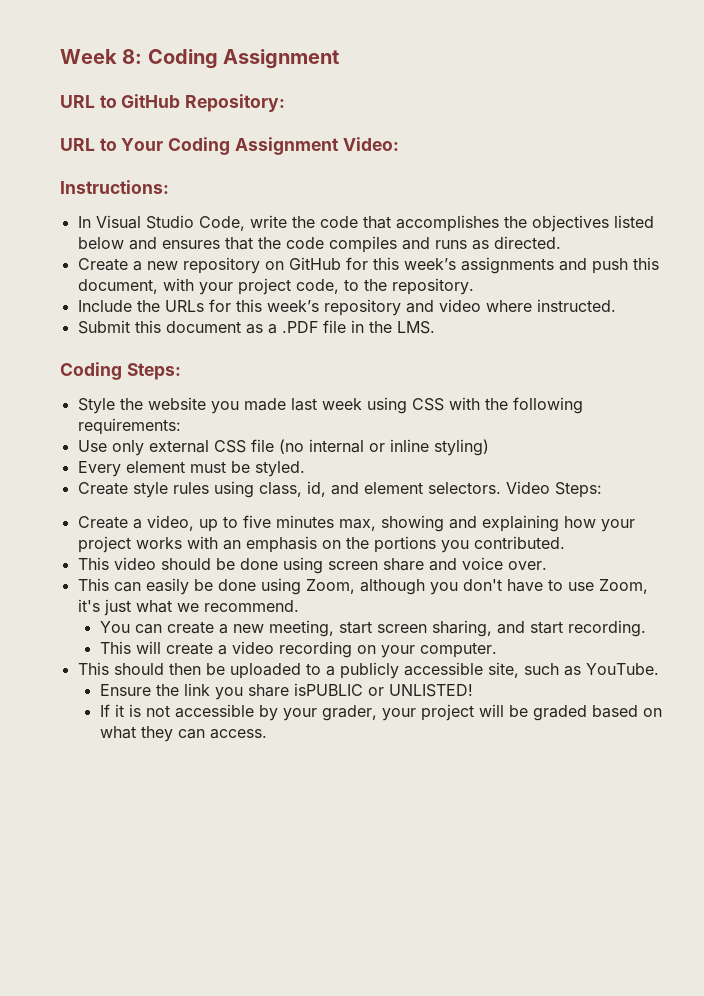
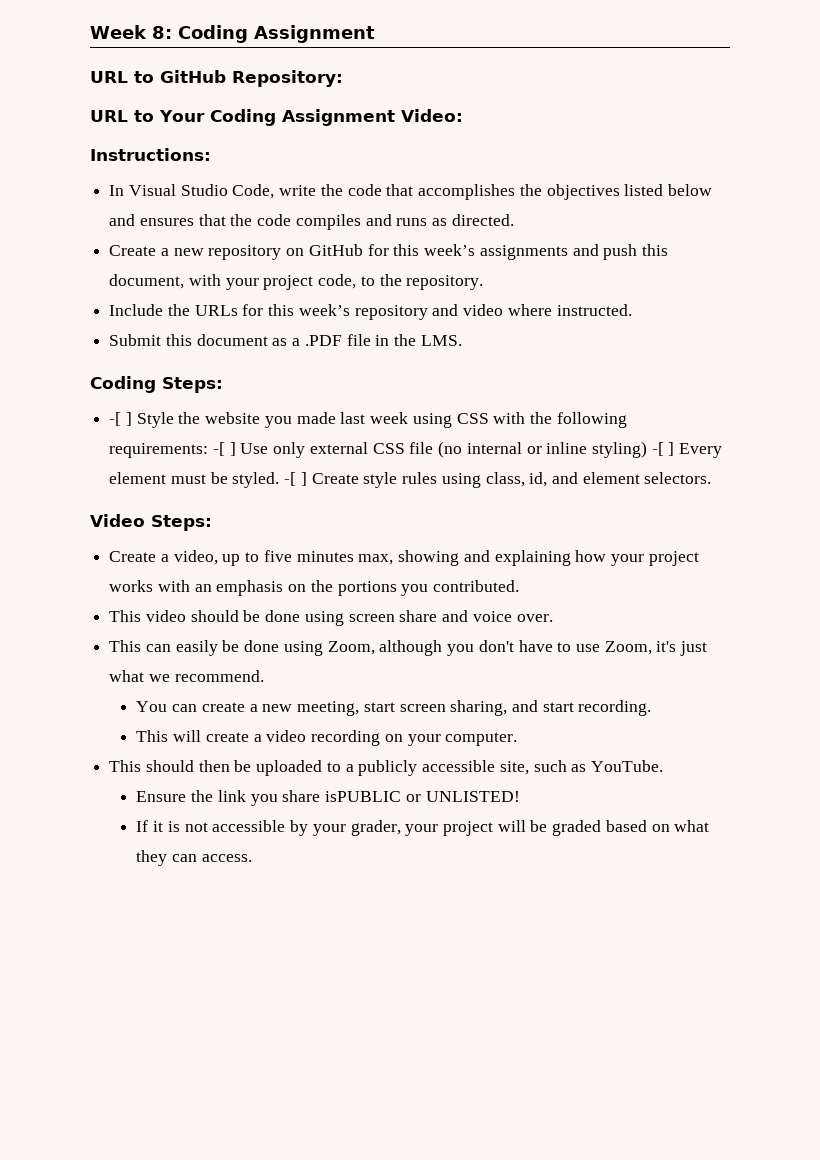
- Style the website you made last week using CSS with the following requirements:
- Use only external CSS file (no internal or inline styling)
- Every element must be styled.
- Create style rules using class, id, and element selectors. Video Steps:
+ -[ ] Style the website you made last week using CSS with the following requirements: -[ ] Use only external CSS file (no internal or inline styling) -[ ] Every element must be styled. -[ ] Create style rules using class, id, and element selectors.
+ Video Steps:

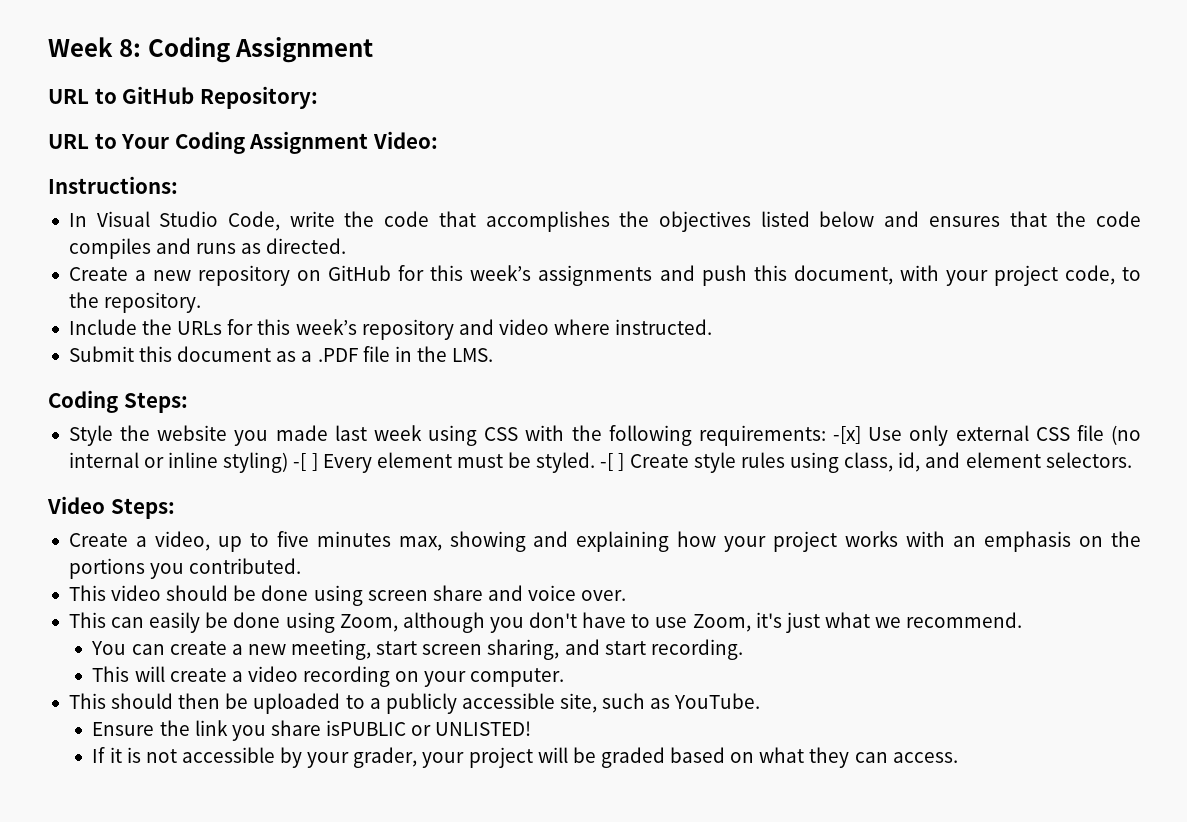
- -[ ] Style the website you made last week using CSS with the following requirements: -[ ] Use only external CSS file (no internal or inline styling) -[ ] Every element must be styled.
+ Style the website you made last week using CSS with the following requirements: -[x] Use only external CSS file (no internal or inline styling) -[ ] Every element must be styled.

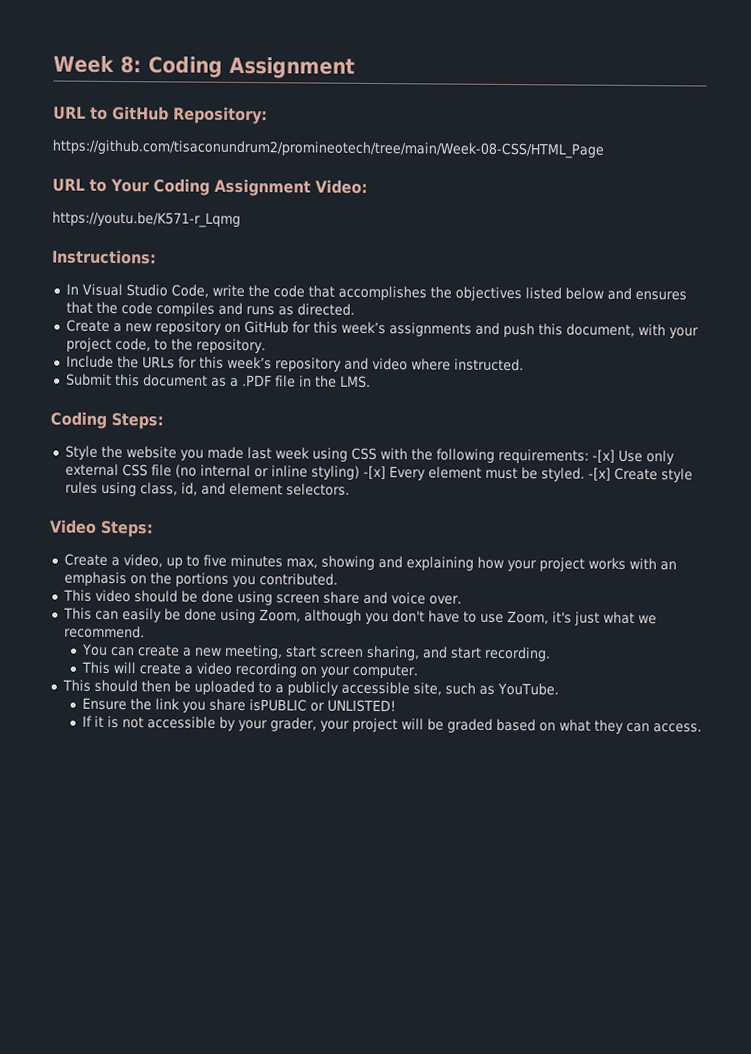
+ https://github.com/tisaconundrum2/promineotech/tree/main/Week-08-CSS/HTML_Page
+ https://youtu.be/K571-r_Lqmg
- Style the website you made last week using CSS with the following requirements: -[x] Use only external CSS file (no internal or inline styling) -[ ] Every element must be styled.
+ Style the website you made last week using CSS with the following requirements: -[x] Use only external CSS file (no internal or inline styling) -[x] Every element must be styled.
- -[ ] Create style rules using class, id, and element selectors.
+ -[x] Create style rules using class, id, and element selectors.

